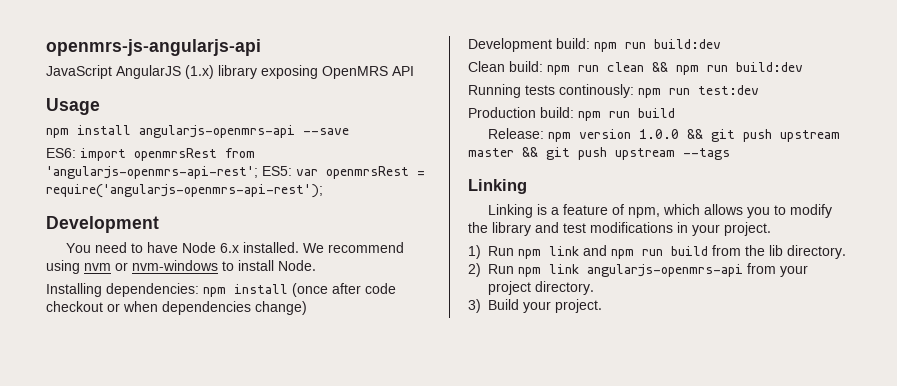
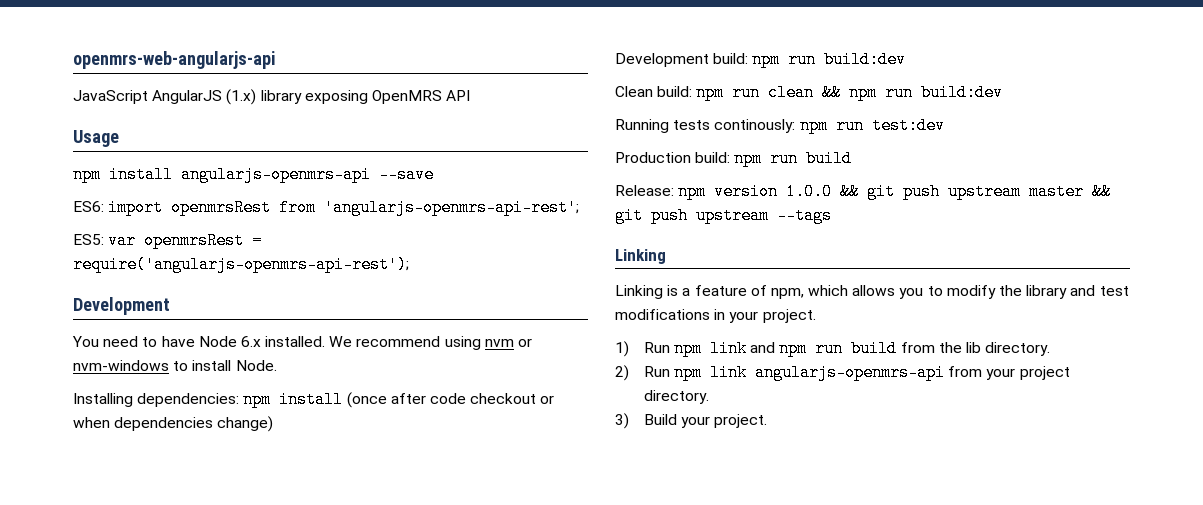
- openmrs-js-angularjs-api
+ openmrs-web-angularjs-api
- ES6: import openmrsRest from 'angularjs-openmrs-api-rest'; ES5: var openmrsRest = require('angularjs-openmrs-api-rest');
+ ES6: import openmrsRest from 'angularjs-openmrs-api-rest';
+ ES5: var openmrsRest = require('angularjs-openmrs-api-rest');

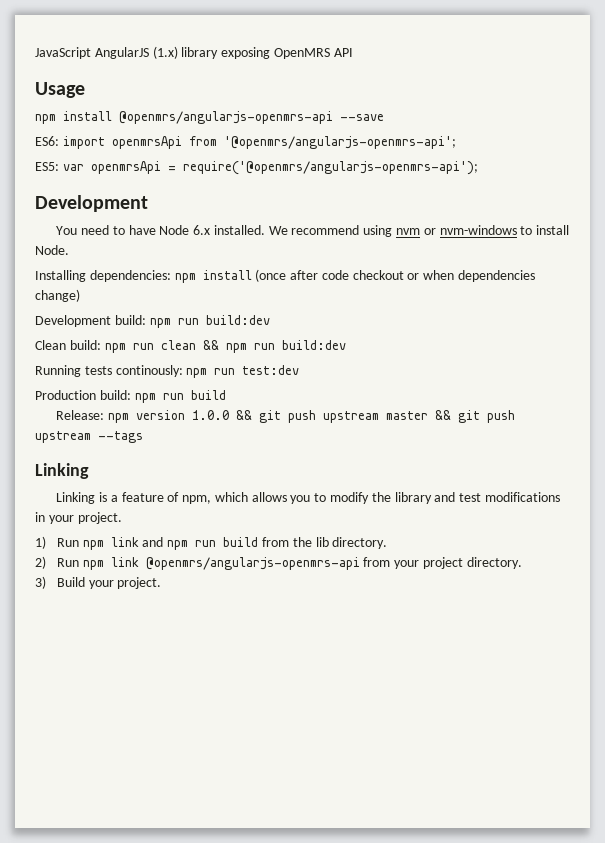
- openmrs-web-angularjs-api
- npm install angularjs-openmrs-api --save
+ npm install @openmrs/angularjs-openmrs-api --save
- ES6: import openmrsRest from 'angularjs-openmrs-api-rest';
+ ES6: import openmrsApi from '@openmrs/angularjs-openmrs-api';
- ES5: var openmrsRest = require('angularjs-openmrs-api-rest');
+ ES5: var openmrsApi = require('@openmrs/angularjs-openmrs-api');
- 2) Run npm link angularjs-openmrs-api from your project directory.
+ 2) Run npm link @openmrs/angularjs-openmrs-api from your project directory.

